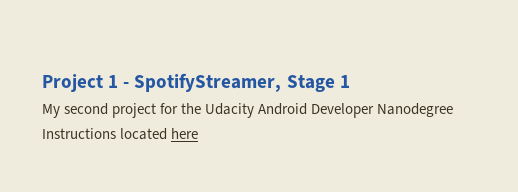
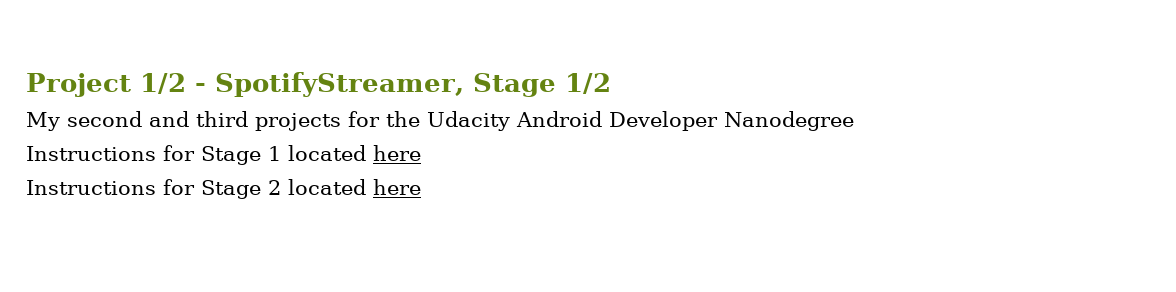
- Project 1 - SpotifyStreamer, Stage 1
+ Project 1/2 - SpotifyStreamer, Stage 1/2
- My second project for the Udacity Android Developer Nanodegree
+ My second and third projects for the Udacity Android Developer Nanodegree
- Instructions located here
+ Instructions for Stage 1 located here
+ Instructions for Stage 2 located here

